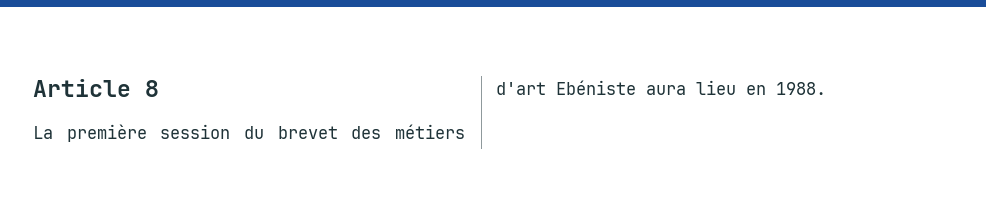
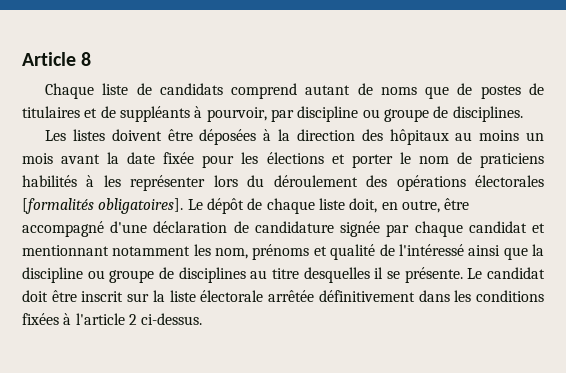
- La première session du brevet des métiers d'art Ebéniste aura lieu en 1988.
+ Chaque liste de candidats comprend autant de noms que de postes de titulaires et de suppléants à pourvoir, par discipline ou groupe de disciplines.
+ Les listes doivent être déposées à la direction des hôpitaux au moins un mois avant la date fixée pour les élections et porter le nom de praticiens habilités à les représenter lors du déroulement des opérations électorales [formalités obligatoires]. Le dépôt de chaque liste doit, en outre, être accompagné d'une déclaration de candidature signée par chaque candidat et mentionnant notamment les nom, prénoms et qualité de l'intéressé ainsi que la discipline ou groupe de disciplines au titre desquelles il se présente. Le candidat doit être inscrit sur la liste électorale arrêtée définitivement dans les conditions fixées à l'article 2 ci-dessus.

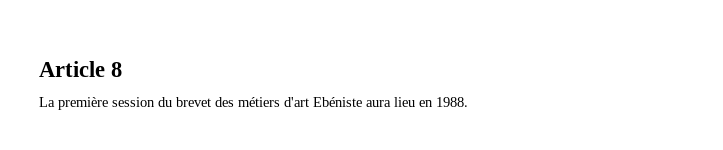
- Chaque liste de candidats comprend autant de noms que de postes de titulaires et de suppléants à pourvoir, par discipline ou groupe de disciplines.
- Les listes doivent être déposées à la direction des hôpitaux au moins un mois avant la date fixée pour les élections et porter le nom de praticiens habilités à les représenter lors du déroulement des opérations électorales [formalités obligatoires]. Le dépôt de chaque liste doit, en outre, être accompagné d'une déclaration de candidature signée par chaque candidat et mentionnant notamment les nom, prénoms et qualité de l'intéressé ainsi que la discipline ou groupe de disciplines au titre desquelles il se présente. Le candidat doit être inscrit sur la liste électorale arrêtée définitivement dans les conditions fixées à l'article 2 ci-dessus.
+ La première session du brevet des métiers d'art Ebéniste aura lieu en 1988.

